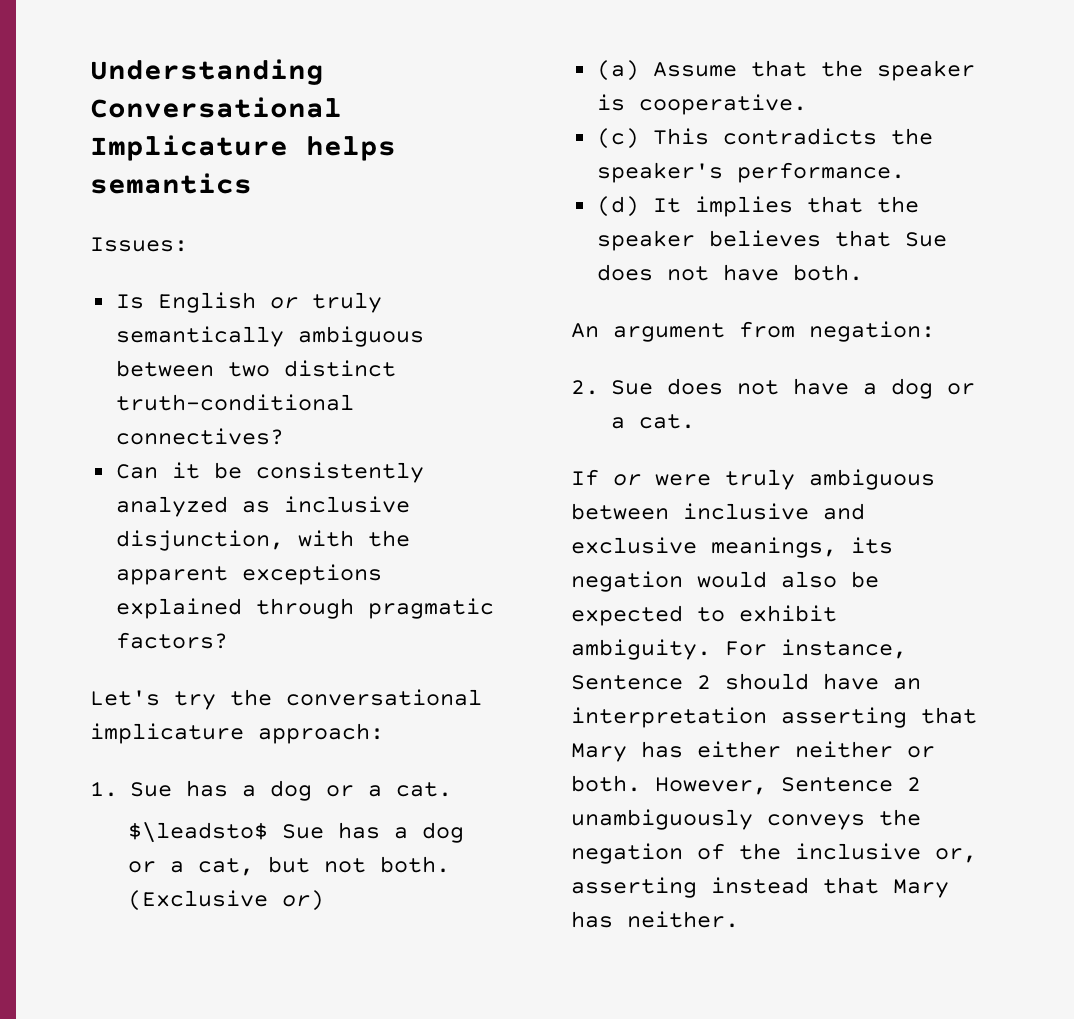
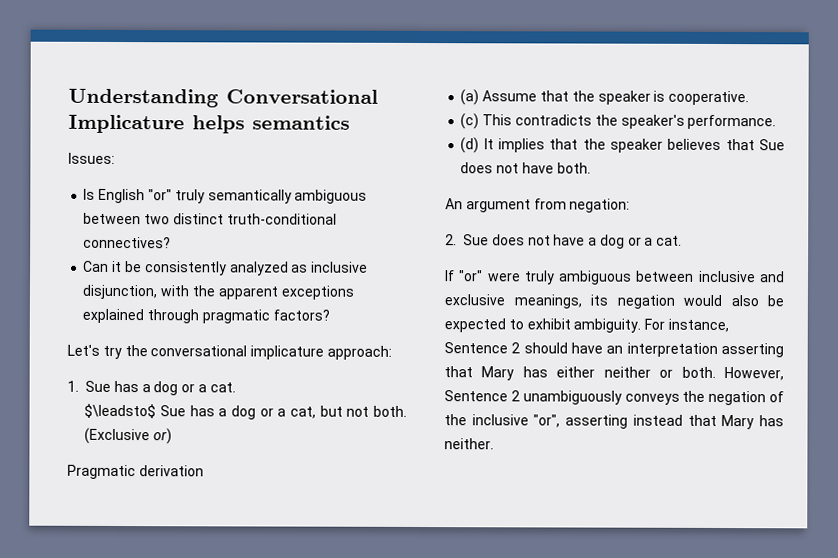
- Is English or truly semantically ambiguous between two distinct truth-conditional connectives?
+ Is English "or" truly semantically ambiguous between two distinct truth-conditional connectives?
+ Pragmatic derivation
- If or were truly ambiguous between inclusive and exclusive meanings, its negation would also be expected to exhibit ambiguity.
+ If "or" were truly ambiguous between inclusive and exclusive meanings, its negation would also be expected to exhibit ambiguity.
- However, Sentence 2 unambiguously conveys the negation of the inclusive or, asserting instead that Mary has neither.
+ However, Sentence 2 unambiguously conveys the negation of the inclusive "or", asserting instead that Mary has neither.

